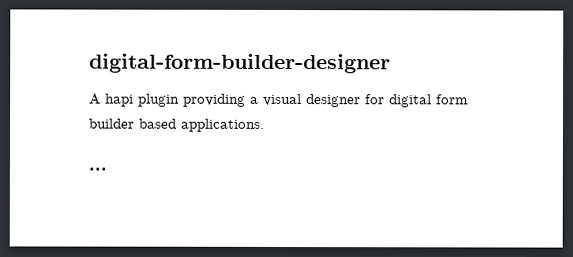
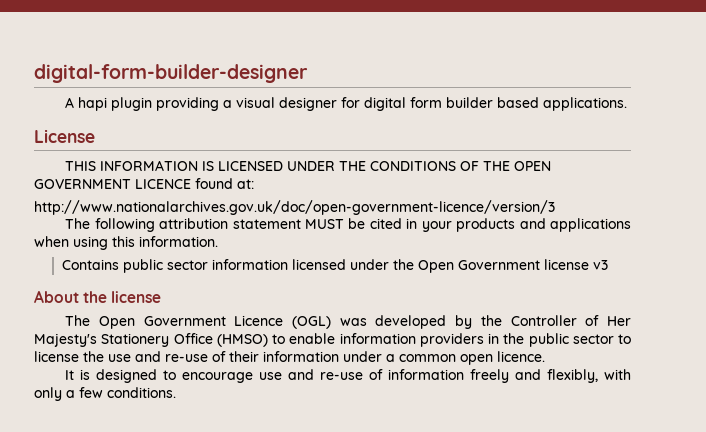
- ...
+ License
+ THIS INFORMATION IS LICENSED UNDER THE CONDITIONS OF THE OPEN GOVERNMENT LICENCE found at:
+ http://www.nationalarchives.gov.uk/doc/open-government-licence/version/3
+ The following attribution statement MUST be cited in your products and applications when using this information.
+ Contains public sector information licensed under the Open Government license v3
+ About the license
+ The Open Government Licence (OGL) was developed by the Controller of Her Majesty's Stationery Office (HMSO) to enable information providers in the public sector to license the use and re-use of their information under a common open licence.
+ It is designed to encourage use and re-use of information freely and flexibly, with only a few conditions.

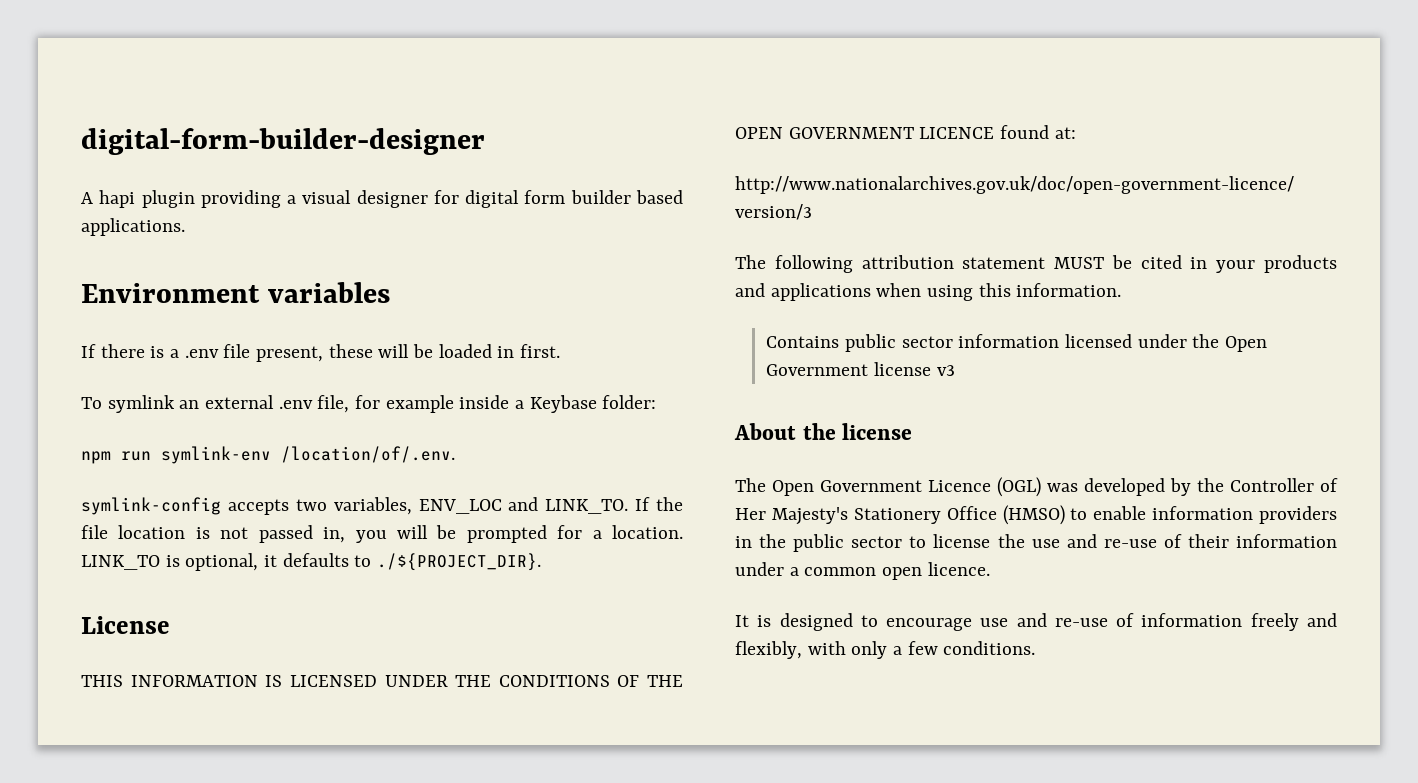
+ Environment variables
+ If there is a .env file present, these will be loaded in first.
+ To symlink an external .env file, for example inside a Keybase folder:
+ npm run symlink-env /location/of/.env.
+ symlink-config accepts two variables, ENV_LOC and LINK_TO. If the file location is not passed in, you will be prompted for a location. LINK_TO is optional, it defaults to ./${PROJECT_DIR}.

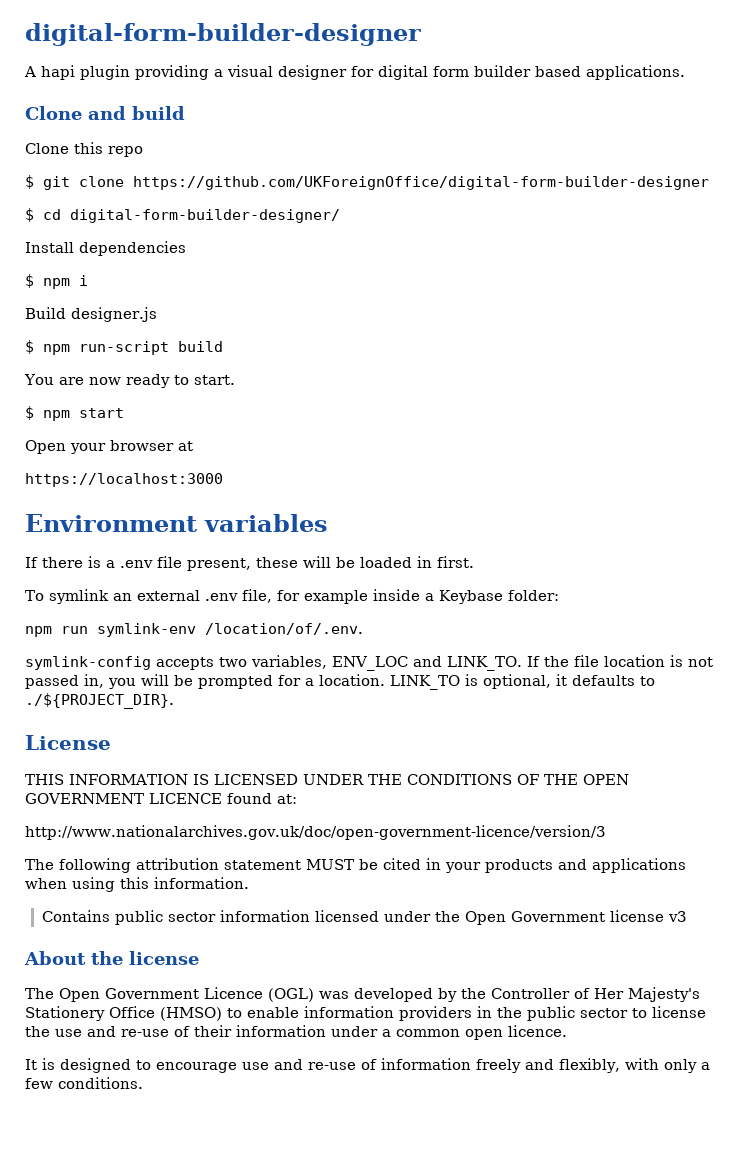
+ Clone and build
+ Clone this repo
+ $ git clone https://github.com/UKForeignOffice/digital-form-builder-designer
+ $ cd digital-form-builder-designer/
+ Install dependencies
+ $ npm i
+ Build designer.js
+ $ npm run-script build
+ You are now ready to start.
+ $ npm start
+ Open your browser at
+ https://localhost:3000

